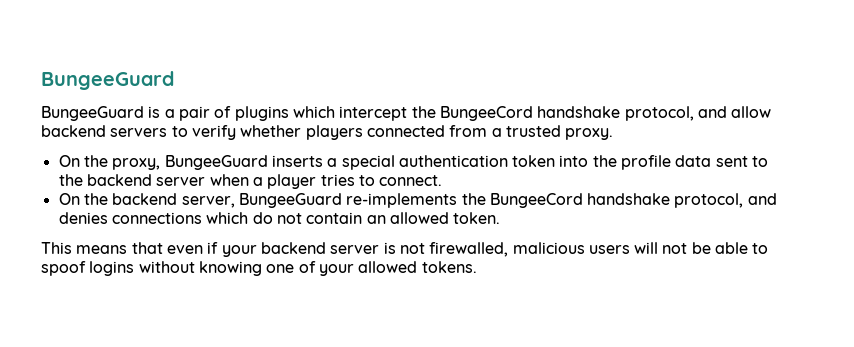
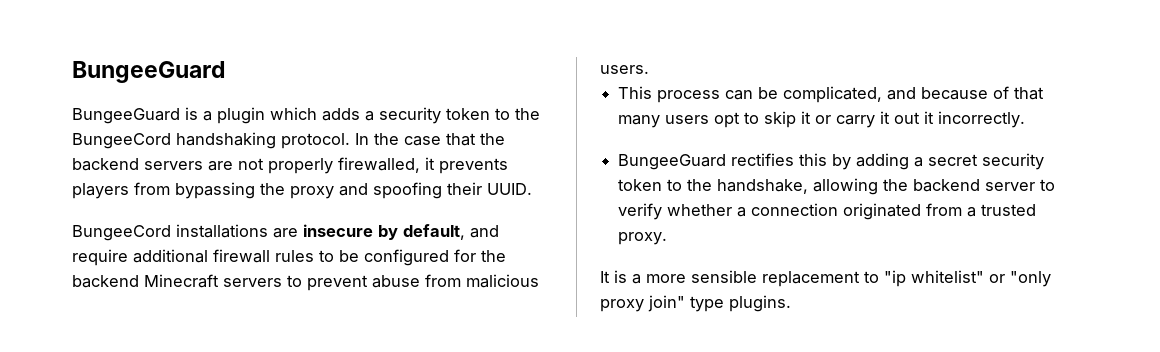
- BungeeGuard is a pair of plugins which intercept the BungeeCord handshake protocol, and allow backend servers to verify whether players connected from a trusted proxy.
- On the proxy, BungeeGuard inserts a special authentication token into the profile data sent to the backend server when a player tries to connect.
- On the backend server, BungeeGuard re-implements the BungeeCord handshake protocol, and denies connections which do not contain an allowed token.
- This means that even if your backend server is not firewalled, malicious users will not be able to spoof logins without knowing one of your allowed tokens.
+ BungeeGuard is a plugin which adds a security token to the BungeeCord handshaking protocol. In the case that the backend servers are not properly firewalled, it prevents players from bypassing the proxy and spoofing their UUID.
+ BungeeCord installations are insecure by default, and require additional firewall rules to be configured for the backend Minecraft servers to prevent abuse from malicious users.
+ This process can be complicated, and because of that many users opt to skip it or carry it out it incorrectly.
+ BungeeGuard rectifies this by adding a secret security token to the handshake, allowing the backend server to verify whether a connection originated from a trusted proxy.
+ It is a more sensible replacement to "ip whitelist" or "only proxy join" type plugins.

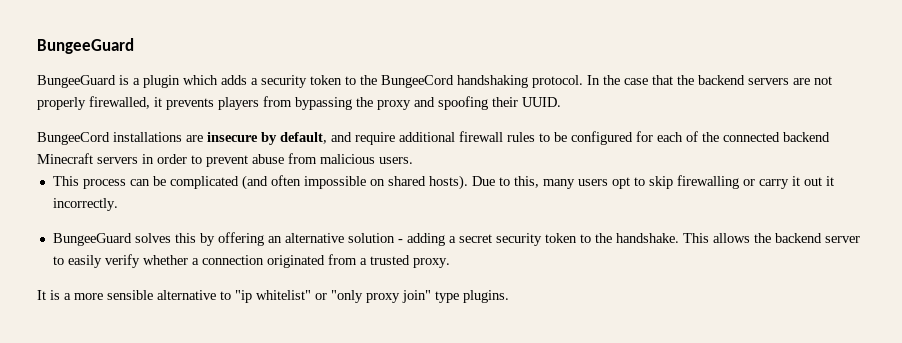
- BungeeCord installations are insecure by default, and require additional firewall rules to be configured for the backend Minecraft servers to prevent abuse from malicious users.
+ BungeeCord installations are insecure by default, and require additional firewall rules to be configured for each of the connected backend Minecraft servers in order to prevent abuse from malicious users.
- This process can be complicated, and because of that many users opt to skip it or carry it out it incorrectly.
+ This process can be complicated (and often impossible on shared hosts). Due to this, many users opt to skip firewalling or carry it out it incorrectly.
- BungeeGuard rectifies this by adding a secret security token to the handshake, allowing the backend server to verify whether a connection originated from a trusted proxy.
+ BungeeGuard solves this by offering an alternative solution - adding a secret security token to the handshake. This allows the backend server to easily verify whether a connection originated from a trusted proxy.
- It is a more sensible replacement to "ip whitelist" or "only proxy join" type plugins.
+ It is a more sensible alternative to "ip whitelist" or "only proxy join" type plugins.

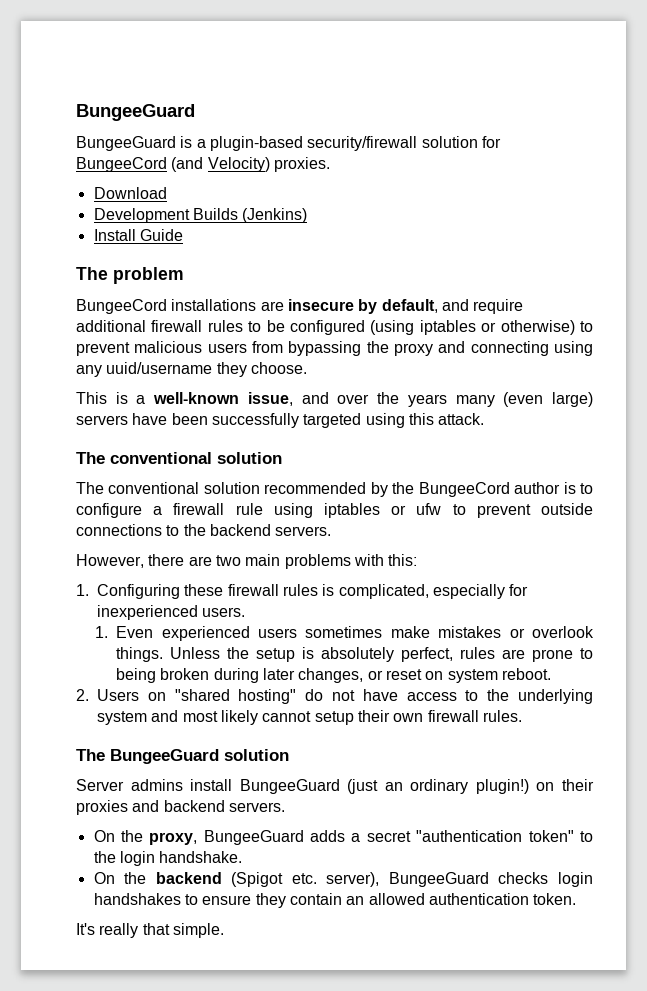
- BungeeGuard is a plugin which adds a security token to the BungeeCord handshaking protocol. In the case that the backend servers are not properly firewalled, it prevents players from bypassing the proxy and spoofing their UUID.
+ BungeeGuard is a plugin-based security/firewall solution for BungeeCord (and Velocity) proxies.
+ Download
+ Development Builds (Jenkins)
+ Install Guide
+ The problem
- BungeeCord installations are insecure by default, and require additional firewall rules to be configured for each of the connected backend Minecraft servers in order to prevent abuse from malicious users.
- This process can be complicated (and often impossible on shared hosts). Due to this, many users opt to skip firewalling or carry it out it incorrectly.
- BungeeGuard solves this by offering an alternative solution - adding a secret security token to the handshake. This allows the backend server to easily verify whether a connection originated from a trusted proxy.
- It is a more sensible alternative to "ip whitelist" or "only proxy join" type plugins.
+ BungeeCord installations are insecure by default, and require additional firewall rules to be configured (using iptables or otherwise) to prevent malicious users from bypassing the proxy and connecting using any uuid/username they choose.
+ This is a well-known issue, and over the years many (even large) servers have been successfully targeted using this attack.
+ The conventional solution
+ The conventional solution recommended by the BungeeCord author is to configure a firewall rule using iptables or ufw to prevent outside connections to the backend servers.
+ However, there are two main problems with this:
+ 1. Configuring these firewall rules is complicated, especially for inexperienced users.
+ 1. Even experienced users sometimes make mistakes or overlook things. Unless the setup is absolutely perfect, rules are prone to being broken during later changes, or reset on system reboot.
+ 2. Users on "shared hosting" do not have access to the underlying system and most likely cannot setup their own firewall rules.
+ The BungeeGuard solution
+ Server admins install BungeeGuard (just an ordinary plugin!) on their proxies and backend servers.
+ On the proxy, BungeeGuard adds a secret "authentication token" to the login handshake.
+ On the backend (Spigot etc. server), BungeeGuard checks login handshakes to ensure they contain an allowed authentication token.
+ It's really that simple.

